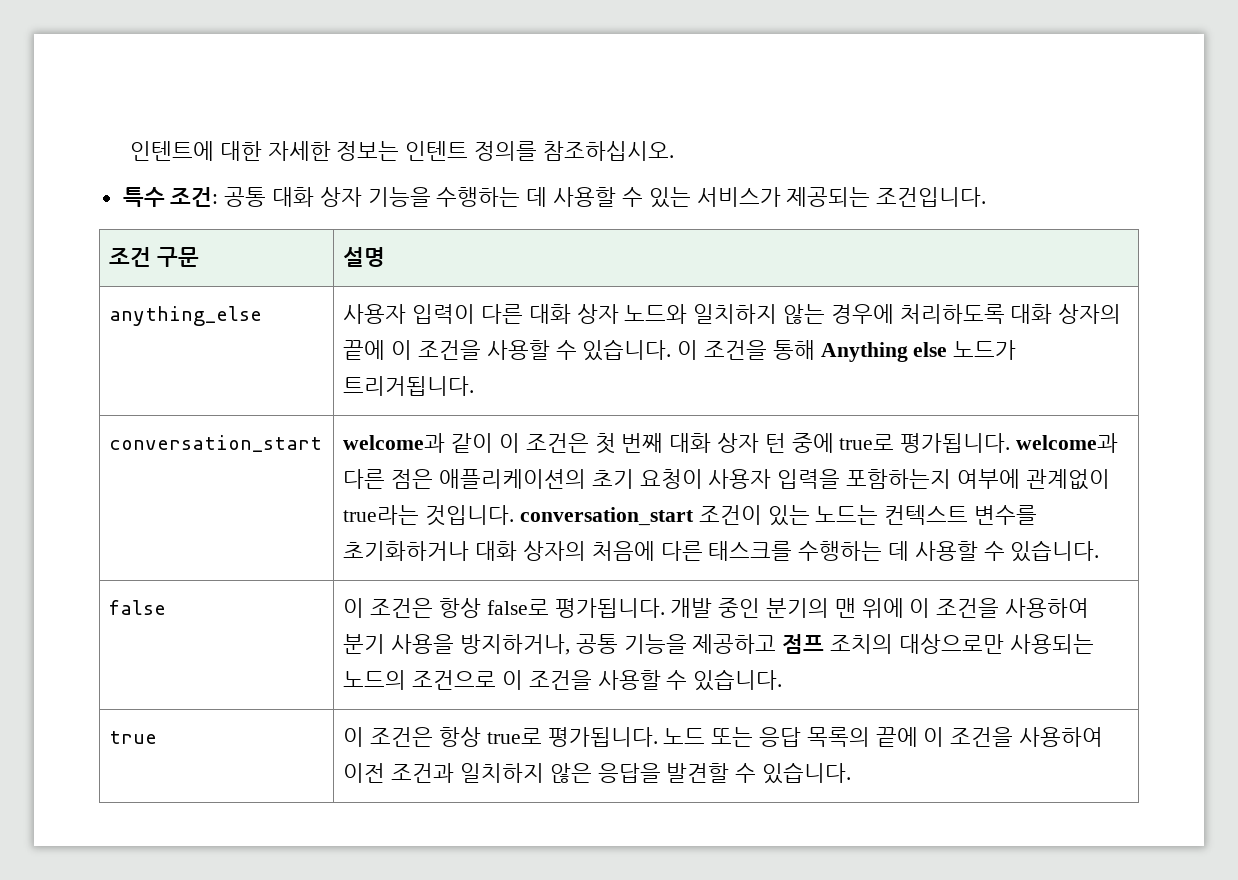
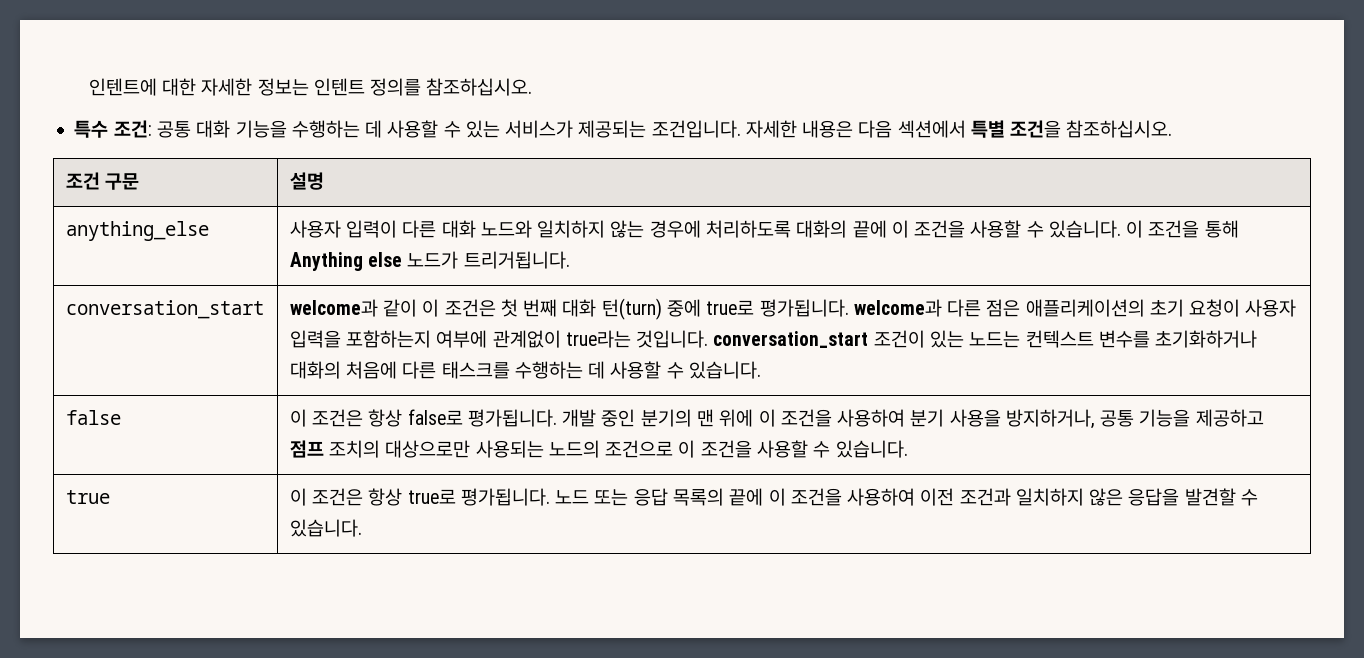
- 특수 조건: 공통 대화 상자 기능을 수행하는 데 사용할 수 있는 서비스가 제공되는 조건입니다.
+ 특수 조건: 공통 대화 기능을 수행하는 데 사용할 수 있는 서비스가 제공되는 조건입니다. 자세한 내용은 다음 섹션에서 특별 조건을 참조하십시오.
- anything_else | 사용자 입력이 다른 대화 상자 노드와 일치하지 않는 경우에 처리하도록 대화 상자의 끝에 이 조건을 사용할 수 있습니다. 이 조건을 통해 Anything else 노드가 트리거됩니다.
+ anything_else | 사용자 입력이 다른 대화 노드와 일치하지 않는 경우에 처리하도록 대화의 끝에 이 조건을 사용할 수 있습니다. 이 조건을 통해 Anything else 노드가 트리거됩니다.
- welcome과 같이 이 조건은 첫 번째 대화 상자 턴 중에 true로 평가됩니다. welcome과 다른 점은 애플리케이션의 초기 요청이 사용자 입력을 포함하는지 여부에 관계없이 true라는 것입니다. conversation_start 조건이 있는 노드는 컨텍스트 변수를 초기화하거나 대화 상자의 처음에 다른 태스크를 수행하는 데 사용할 수 있습니다.
+ welcome과 같이 이 조건은 첫 번째 대화 턴(turn) 중에 true로 평가됩니다. welcome과 다른 점은 애플리케이션의 초기 요청이 사용자 입력을 포함하는지 여부에 관계없이 true라는 것입니다. conversation_start 조건이 있는 노드는 컨텍스트 변수를 초기화하거나 대화의 처음에 다른 태스크를 수행하는 데 사용할 수 있습니다.

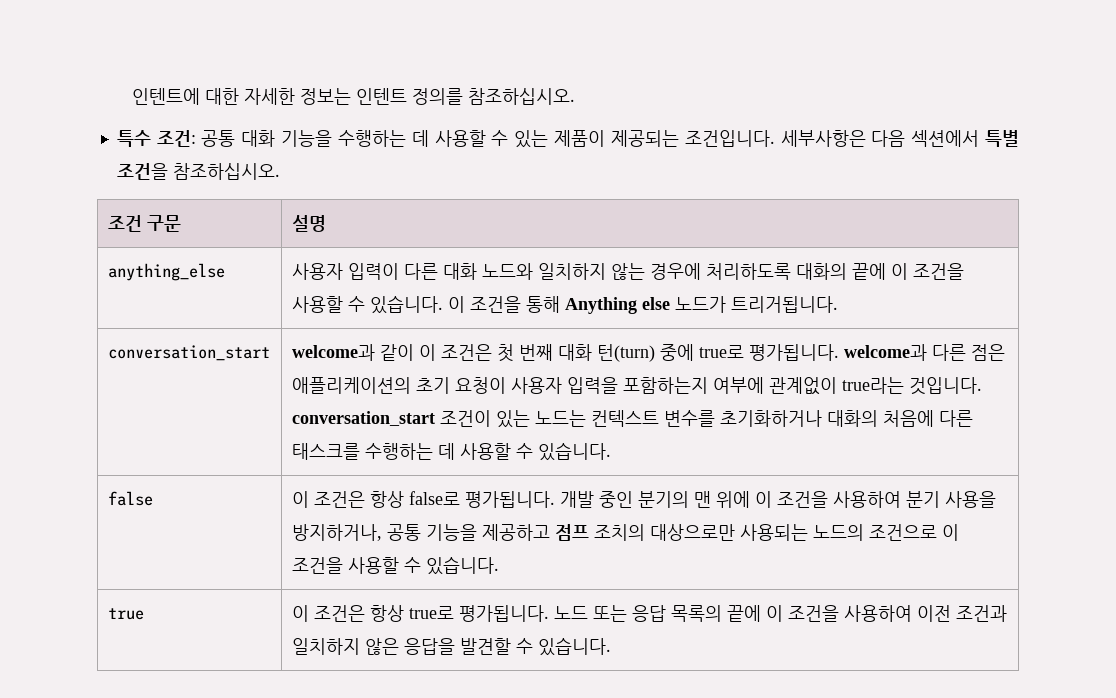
- 특수 조건: 공통 대화 기능을 수행하는 데 사용할 수 있는 서비스가 제공되는 조건입니다.
+ 특수 조건: 공통 대화 기능을 수행하는 데 사용할 수 있는 제품이 제공되는 조건입니다.
- 자세한 내용은 다음 섹션에서 특별 조건을 참조하십시오.
+ 세부사항은 다음 섹션에서 특별 조건을 참조하십시오.

